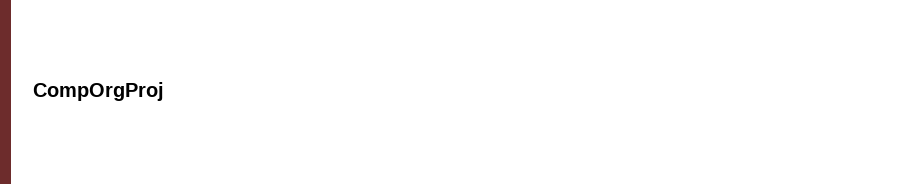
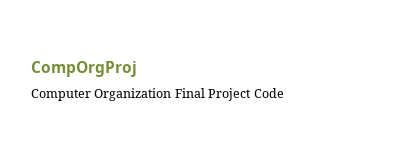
+ Computer Organization Final Project Code

